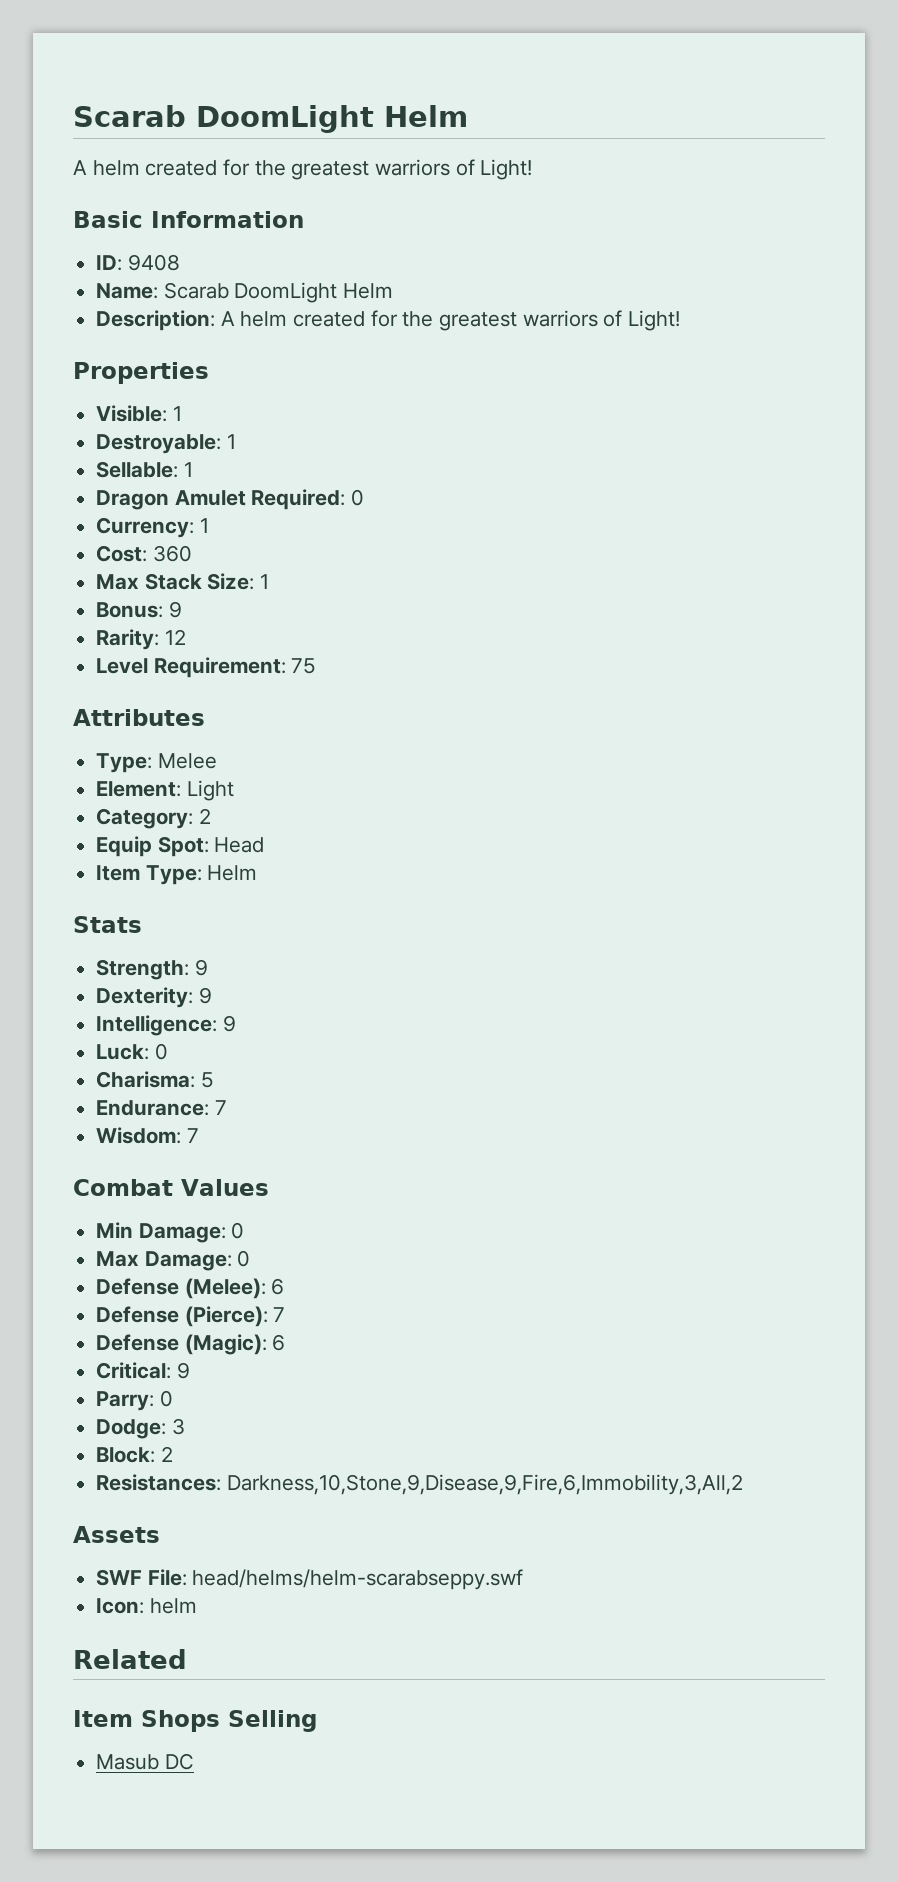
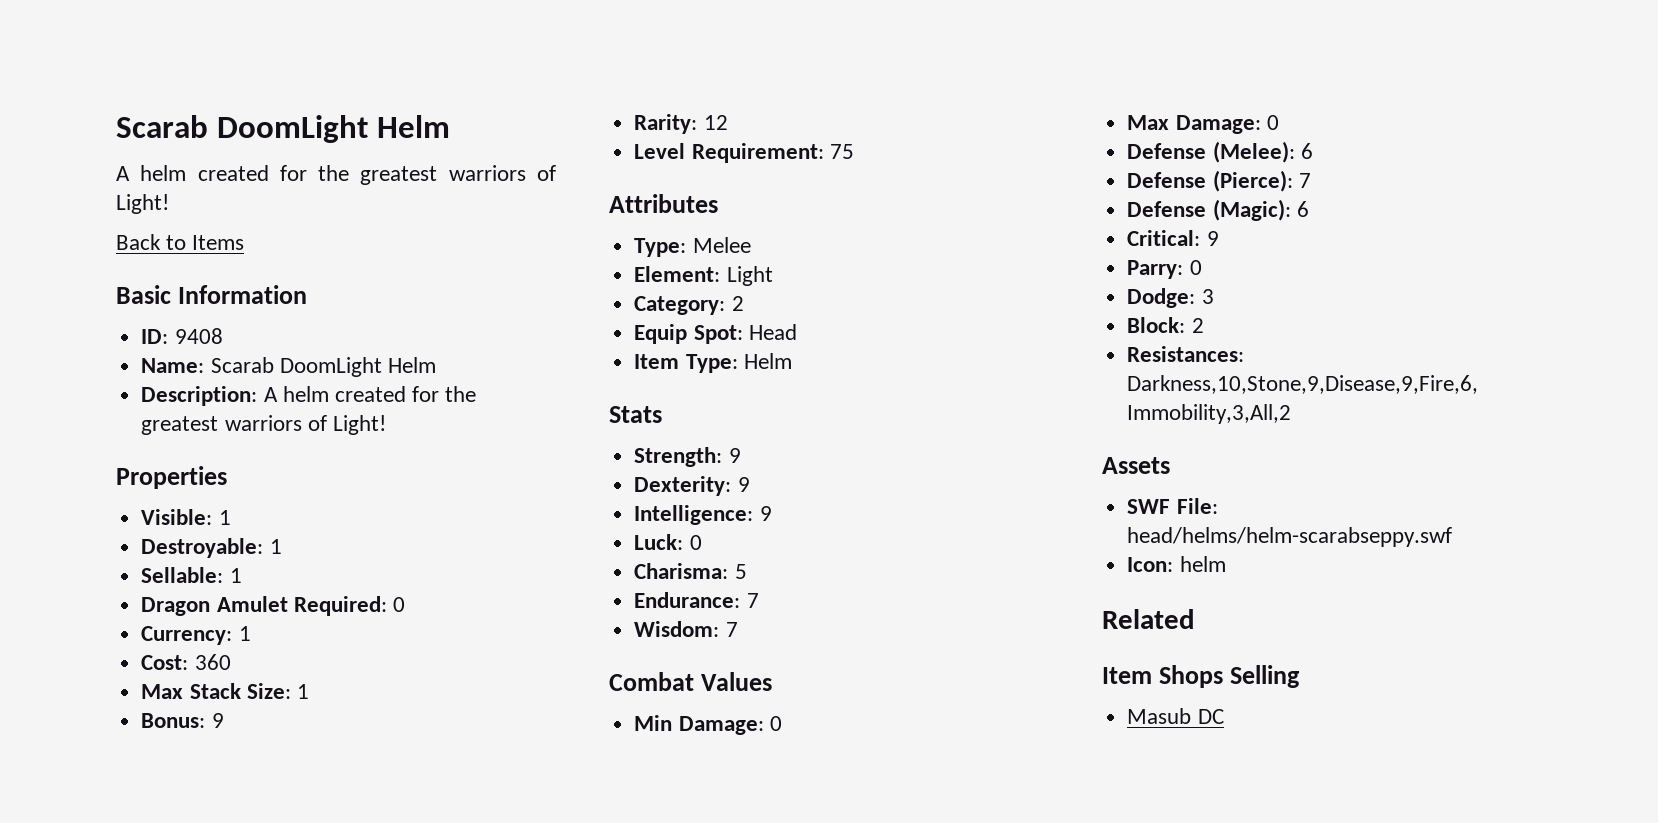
+ Back to Items

